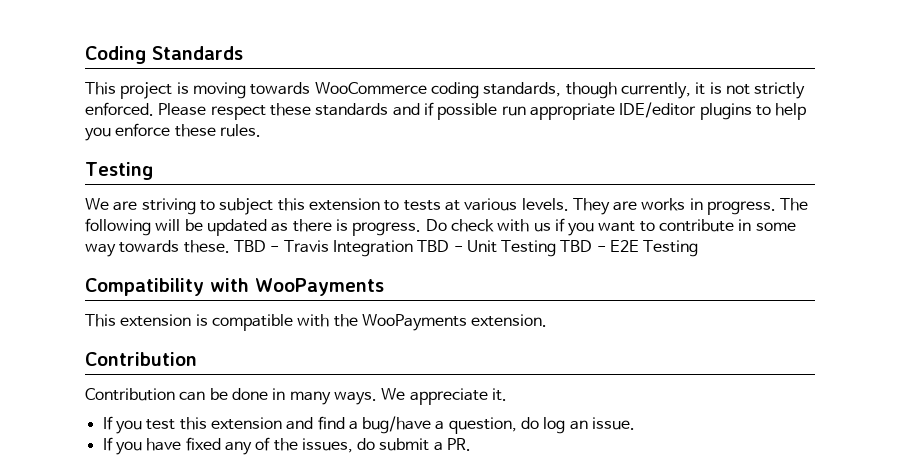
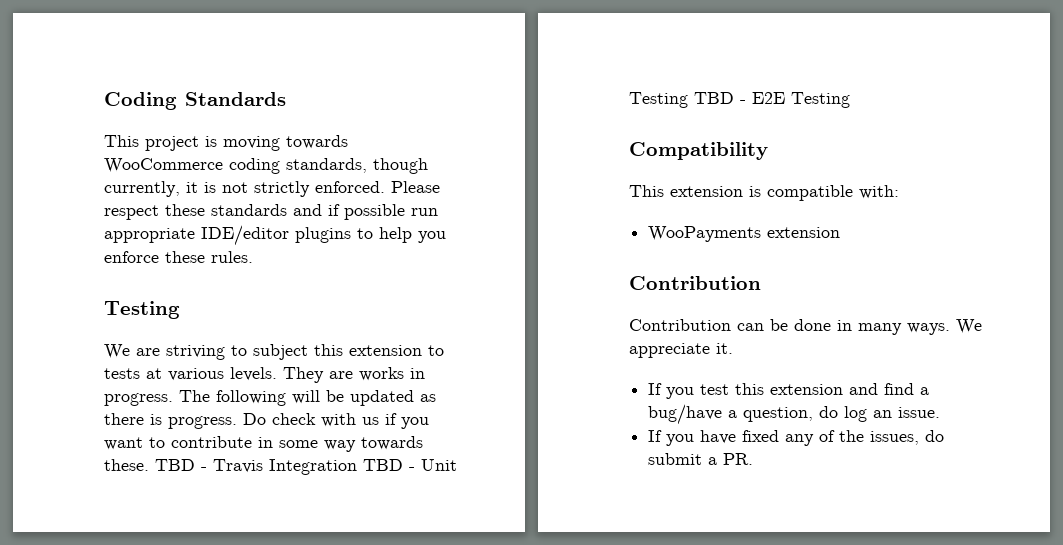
- Compatibility with WooPayments
+ Compatibility
- This extension is compatible with the WooPayments extension.
+ This extension is compatible with:
+ WooPayments extension

